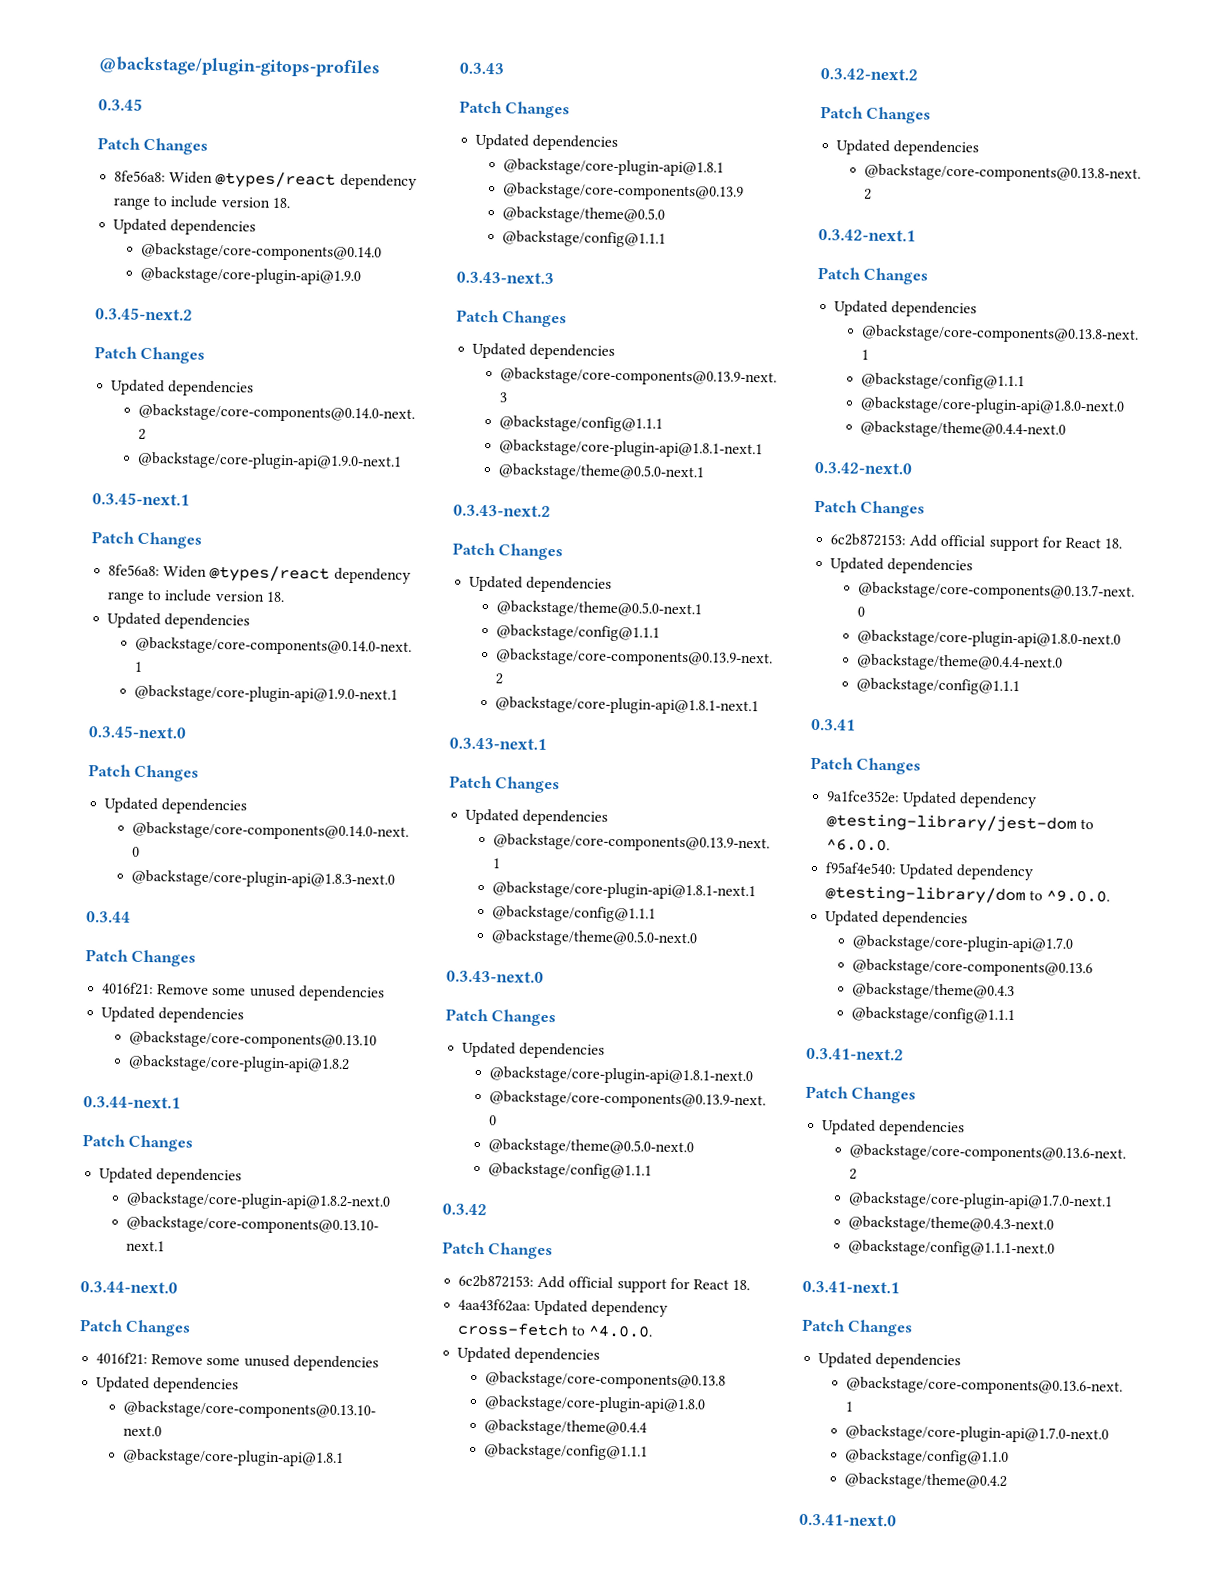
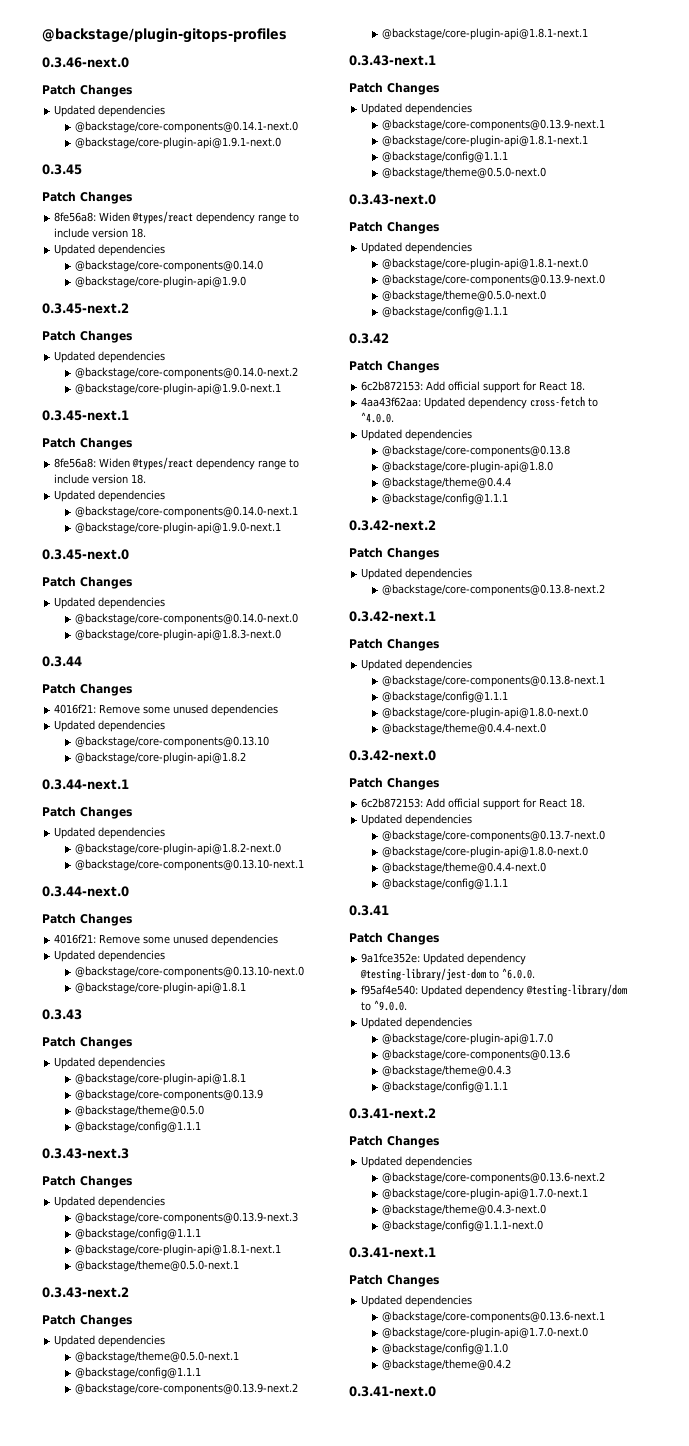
+ 0.3.46-next.0
+ Patch Changes
+ Updated dependencies
+ @backstage/core-components@0.14.1-next.0
+ @backstage/core-plugin-api@1.9.1-next.0

